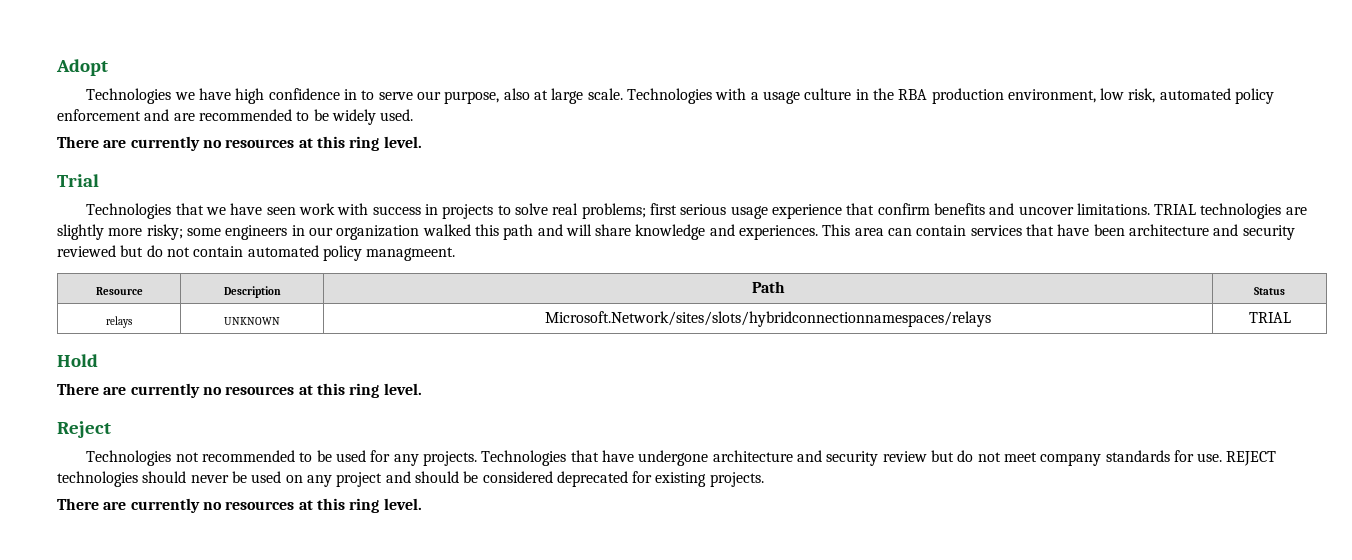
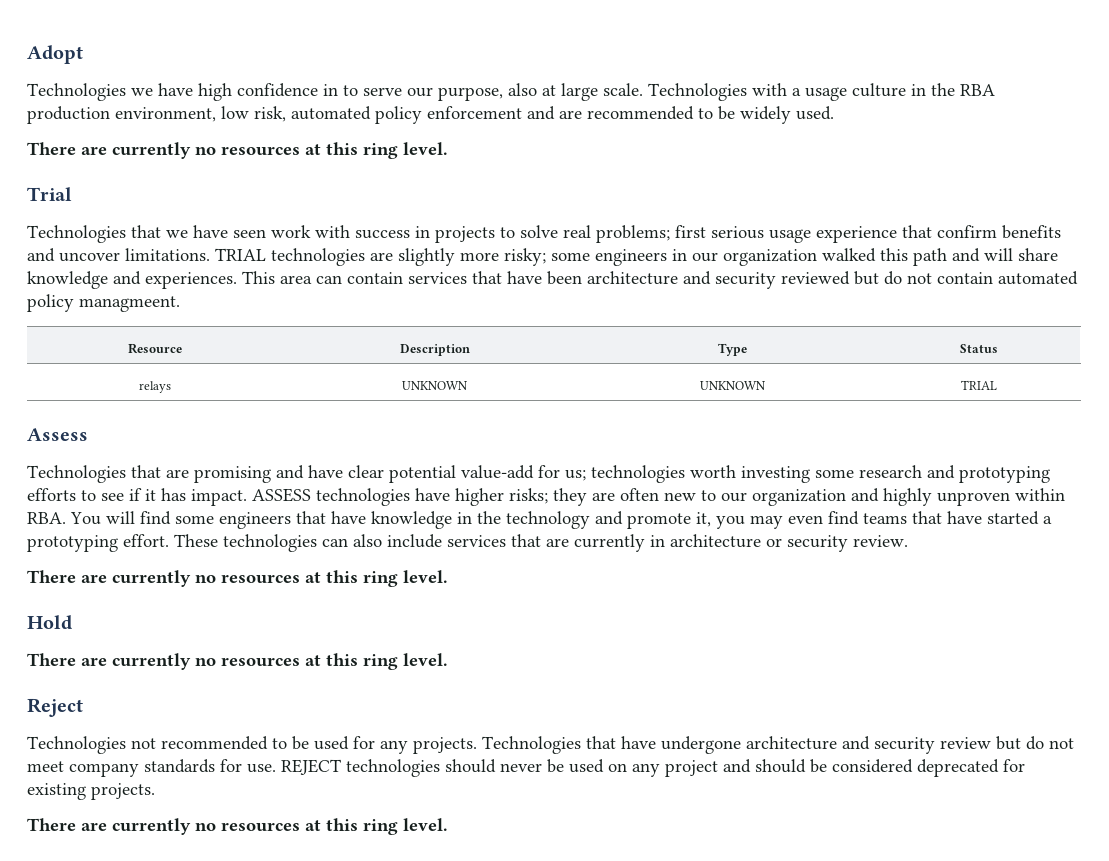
- Resource | Description | Path | Status
+ Resource | Description | Type | Status
- relays | UNKNOWN | Microsoft.Network/sites/slots/hybridconnectionnamespaces/relays | TRIAL
+ relays | UNKNOWN | UNKNOWN | TRIAL
+ Assess
+ Technologies that are promising and have clear potential value-add for us; technologies worth investing some research and prototyping efforts to see if it has impact. ASSESS technologies have higher risks; they are often new to our organization and highly unproven within RBA. You will find some engineers that have knowledge in the technology and promote it, you may even find teams that have started a prototyping effort. These technologies can also include services that are currently in architecture or security review.
+ There are currently no resources at this ring level.

